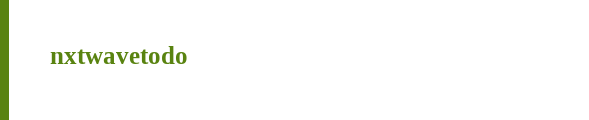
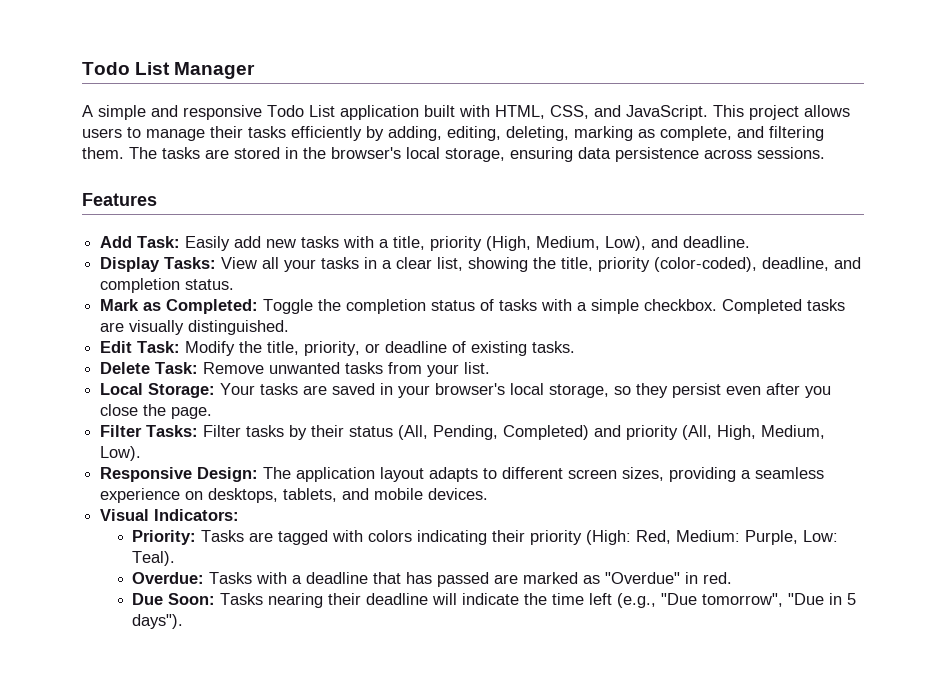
- nxtwavetodo
+ Todo List Manager
+ A simple and responsive Todo List application built with HTML, CSS, and JavaScript. This project allows users to manage their tasks efficiently by adding, editing, deleting, marking as complete, and filtering them. The tasks are stored in the browser's local storage, ensuring data persistence across sessions.
+ Features
+ Add Task: Easily add new tasks with a title, priority (High, Medium, Low), and deadline.
+ Display Tasks: View all your tasks in a clear list, showing the title, priority (color-coded), deadline, and completion status.
+ Mark as Completed: Toggle the completion status of tasks with a simple checkbox. Completed tasks are visually distinguished.
+ Edit Task: Modify the title, priority, or deadline of existing tasks.
+ Delete Task: Remove unwanted tasks from your list.
+ Local Storage: Your tasks are saved in your browser's local storage, so they persist even after you close the page.
+ Filter Tasks: Filter tasks by their status (All, Pending, Completed) and priority (All, High, Medium, Low).
+ Responsive Design: The application layout adapts to different screen sizes, providing a seamless experience on desktops, tablets, and mobile devices.
+ Visual Indicators:
+ Priority: Tasks are tagged with colors indicating their priority (High: Red, Medium: Purple, Low: Teal).
+ Overdue: Tasks with a deadline that has passed are marked as "Overdue" in red.
+ Due Soon: Tasks nearing their deadline will indicate the time left (e.g., "Due tomorrow", "Due in 5 days").

